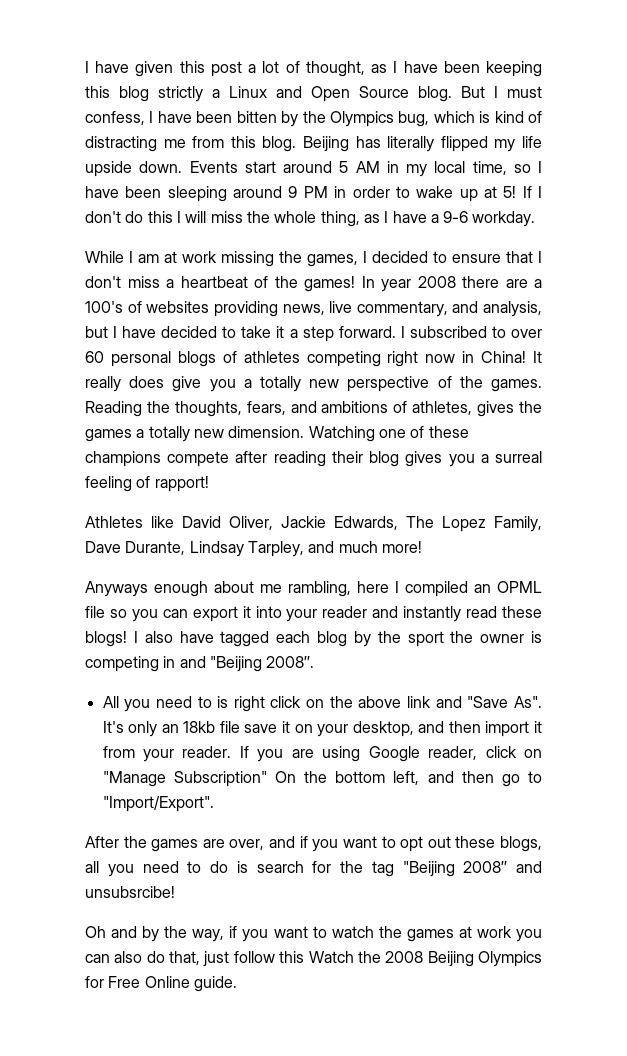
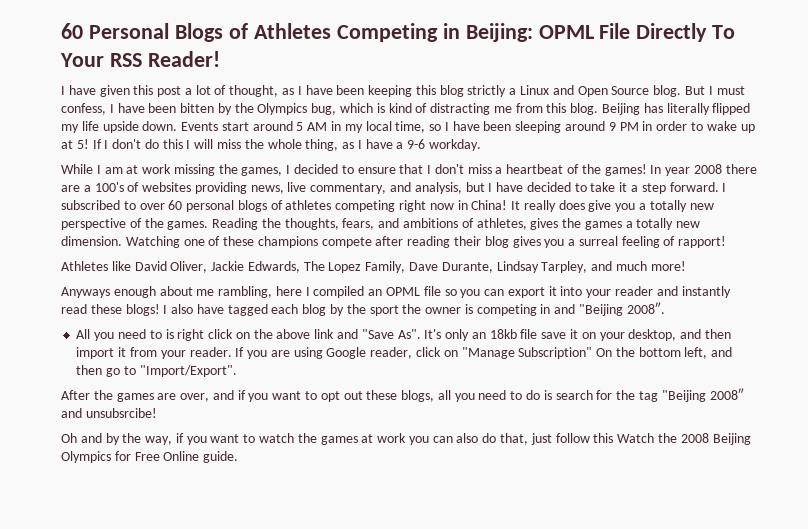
+ 60 Personal Blogs of Athletes Competing in Beijing: OPML File Directly To Your RSS Reader!

